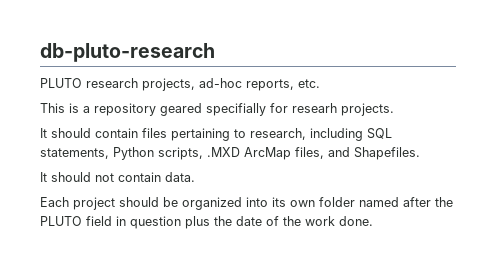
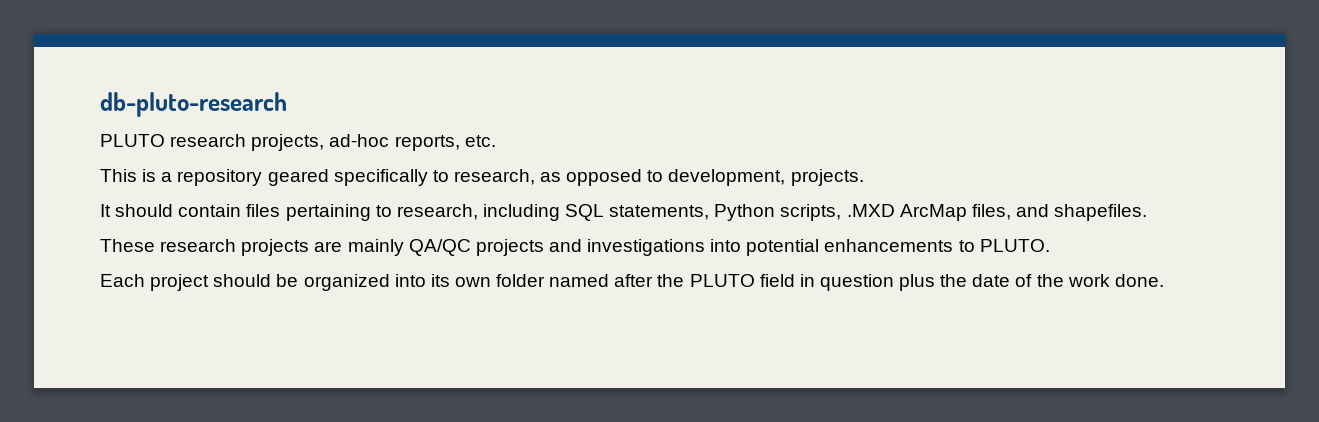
- This is a repository geared specifially for researh projects.
+ This is a repository geared specifically to research, as opposed to development, projects.
- It should contain files pertaining to research, including SQL statements, Python scripts, .MXD ArcMap files, and Shapefiles.
- It should not contain data.
+ It should contain files pertaining to research, including SQL statements, Python scripts, .MXD ArcMap files, and shapefiles.
+ These research projects are mainly QA/QC projects and investigations into potential enhancements to PLUTO.

